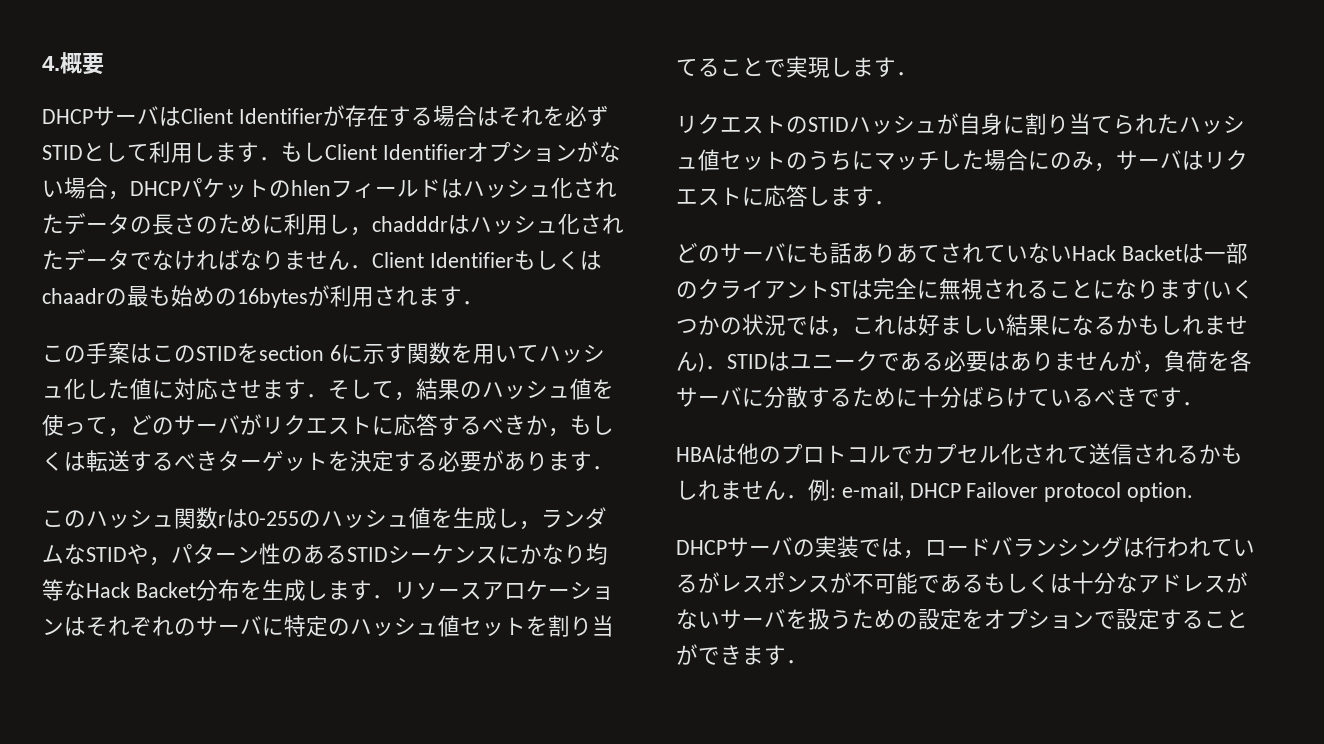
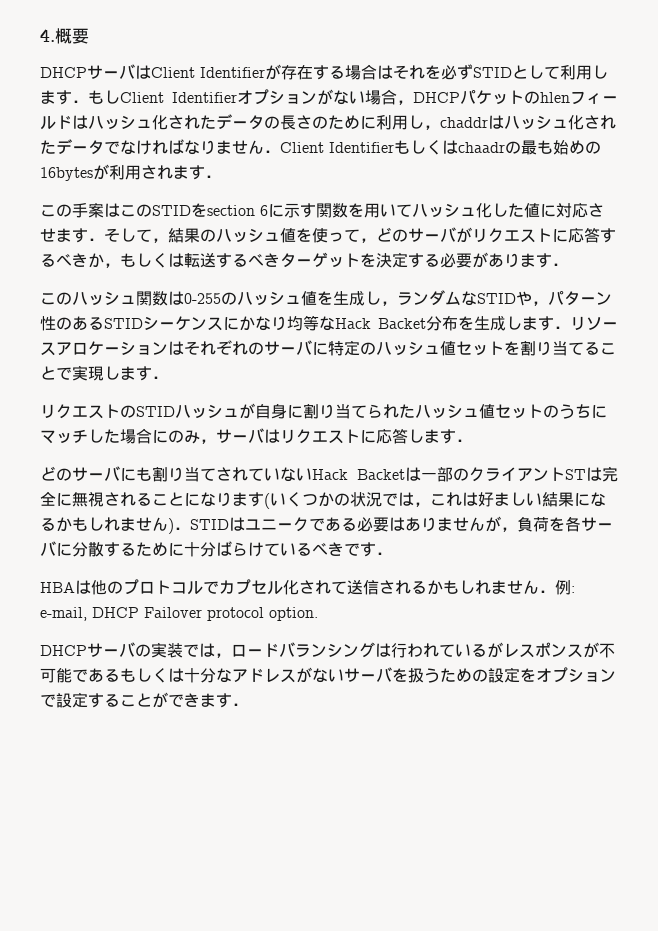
- DHCPサーバはClient Identifierが存在する場合はそれを必ずSTIDとして利用します．もしClient Identifierオプションがない場合，DHCPパケットのhlenフィールドはハッシュ化されたデータの長さのために利用し，chadddrはハッシュ化されたデータでなければなりません．Client Identifierもしくはchaadrの最も始めの16bytesが利用されます．
+ DHCPサーバはClient Identifierが存在する場合はそれを必ずSTIDとして利用します．もしClient Identifierオプションがない場合，DHCPパケットのhlenフィールドはハッシュ化されたデータの長さのために利用し，chaddrはハッシュ化されたデータでなければなりません．Client Identifierもしくはchaadrの最も始めの16bytesが利用されます．
- このハッシュ関数rは0-255のハッシュ値を生成し，ランダムなSTIDや，パターン性のあるSTIDシーケンスにかなり均等なHack Backet分布を生成します．リソースアロケーションはそれぞれのサーバに特定のハッシュ値セットを割り当てることで実現します．
+ このハッシュ関数は0-255のハッシュ値を生成し，ランダムなSTIDや，パターン性のあるSTIDシーケンスにかなり均等なHack Backet分布を生成します．リソースアロケーションはそれぞれのサーバに特定のハッシュ値セットを割り当てることで実現します．
- どのサーバにも話ありあてされていないHack Backetは一部のクライアントSTは完全に無視されることになります(いくつかの状況では，これは好ましい結果になるかもしれません)．STIDはユニークである必要はありませんが，負荷を各サーバに分散するために十分ばらけているべきです．
+ どのサーバにも割り当てされていないHack Backetは一部のクライアントSTは完全に無視されることになります(いくつかの状況では，これは好ましい結果になるかもしれません)．STIDはユニークである必要はありませんが，負荷を各サーバに分散するために十分ばらけているべきです．

